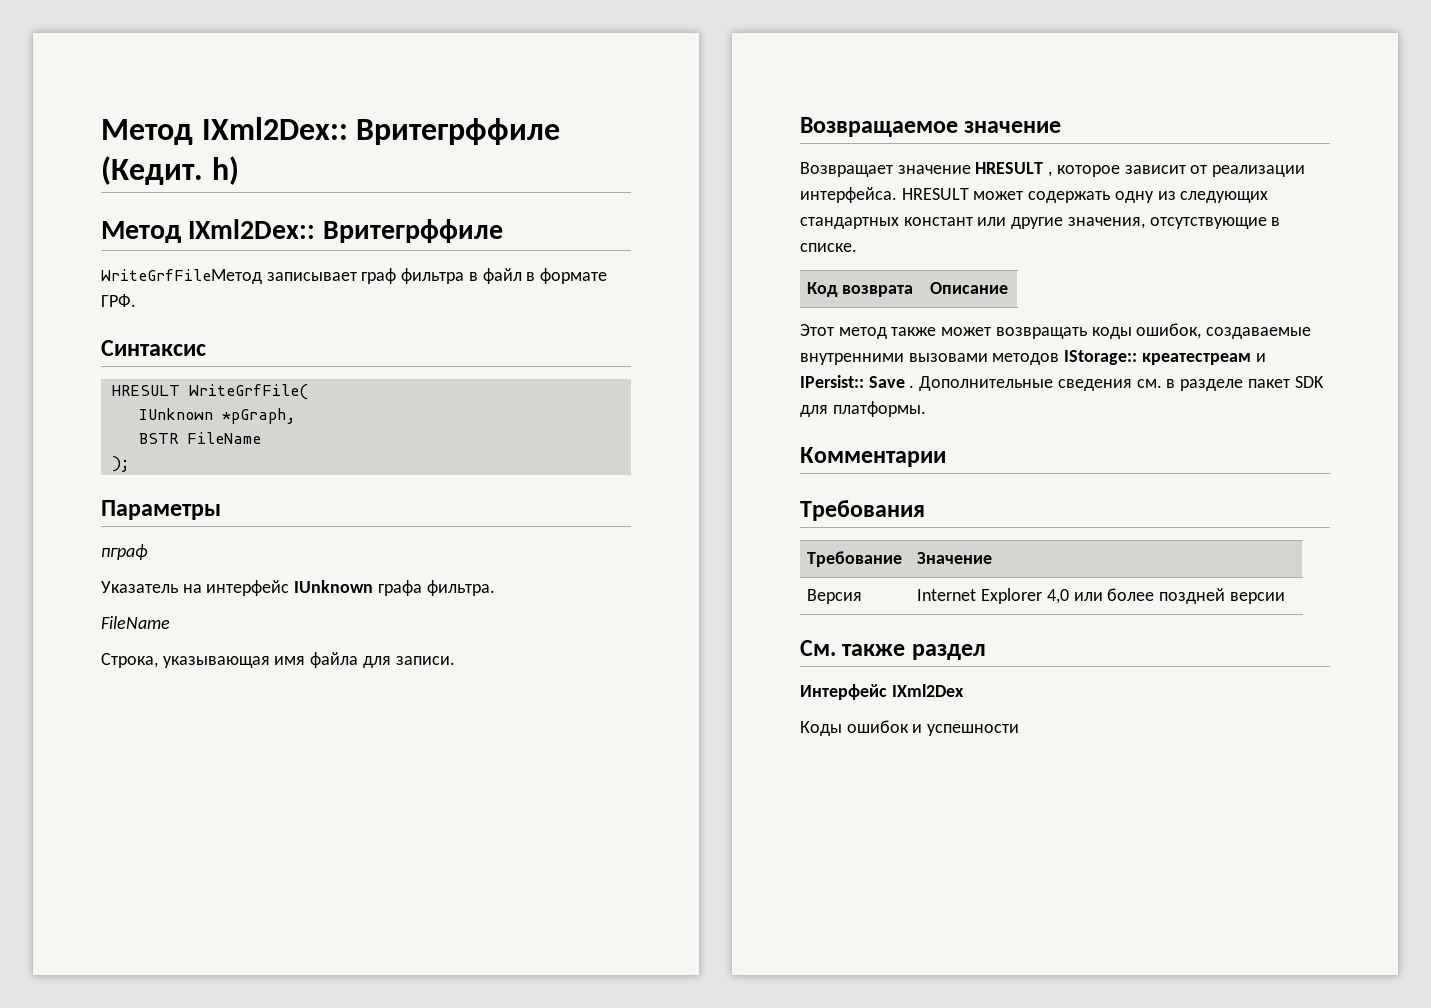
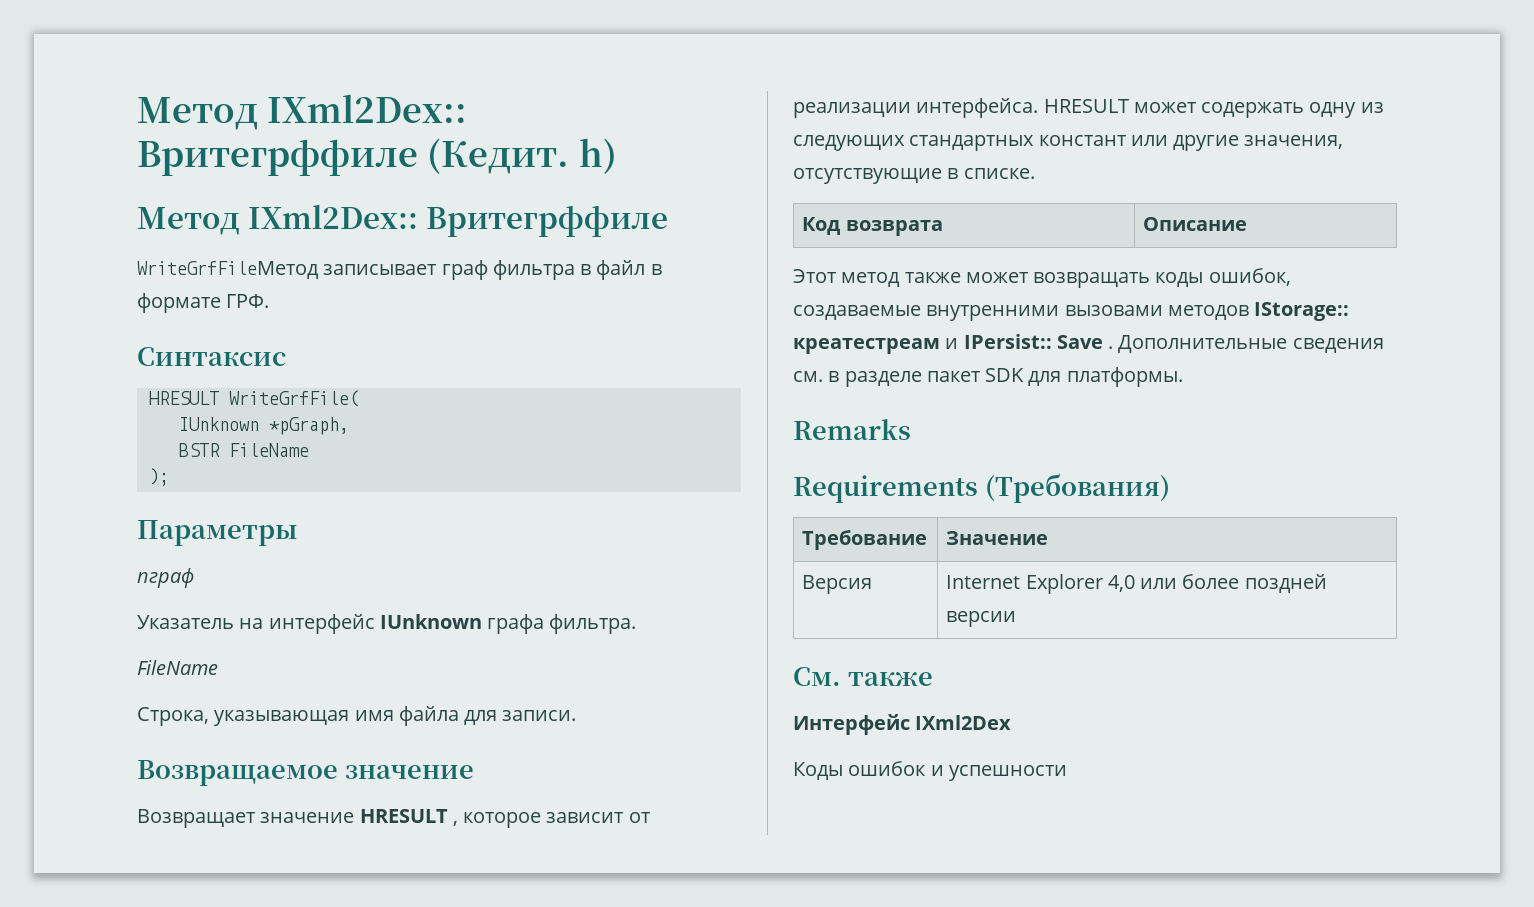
- Комментарии
- Требования
+ Remarks
+ Requirements (Требования)
- См. также раздел
+ См. также

